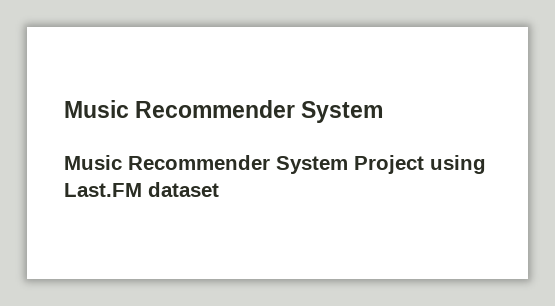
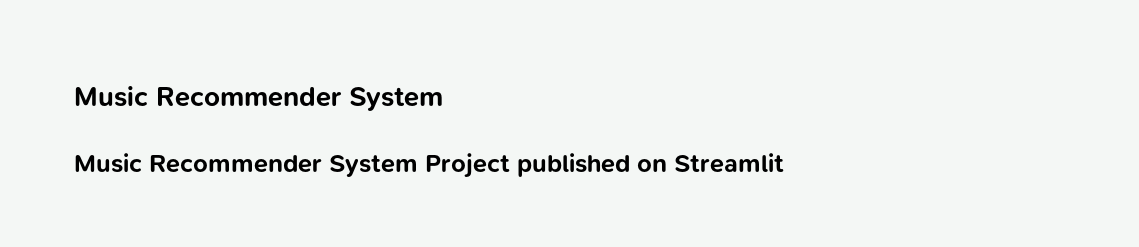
- Music Recommender System Project using Last.FM dataset
+ Music Recommender System Project published on Streamlit

